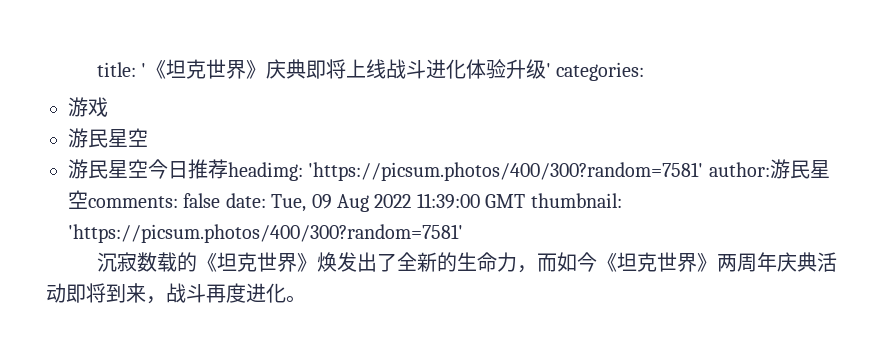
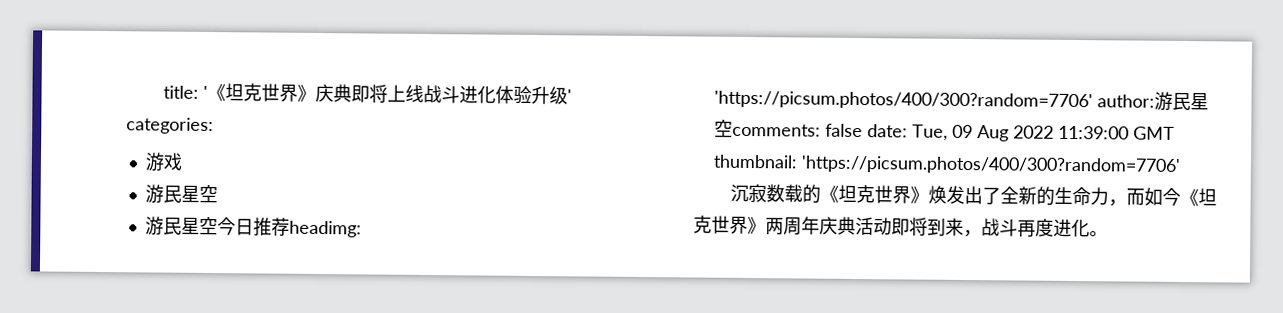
- 游民星空今日推荐headimg: 'https://picsum.photos/400/300?random=7581' author:游民星空comments: false date: Tue, 09 Aug 2022 11:39:00 GMT thumbnail: 'https://picsum.photos/400/300?random=7581'
+ 游民星空今日推荐headimg: 'https://picsum.photos/400/300?random=7706' author:游民星空comments: false date: Tue, 09 Aug 2022 11:39:00 GMT thumbnail: 'https://picsum.photos/400/300?random=7706'

